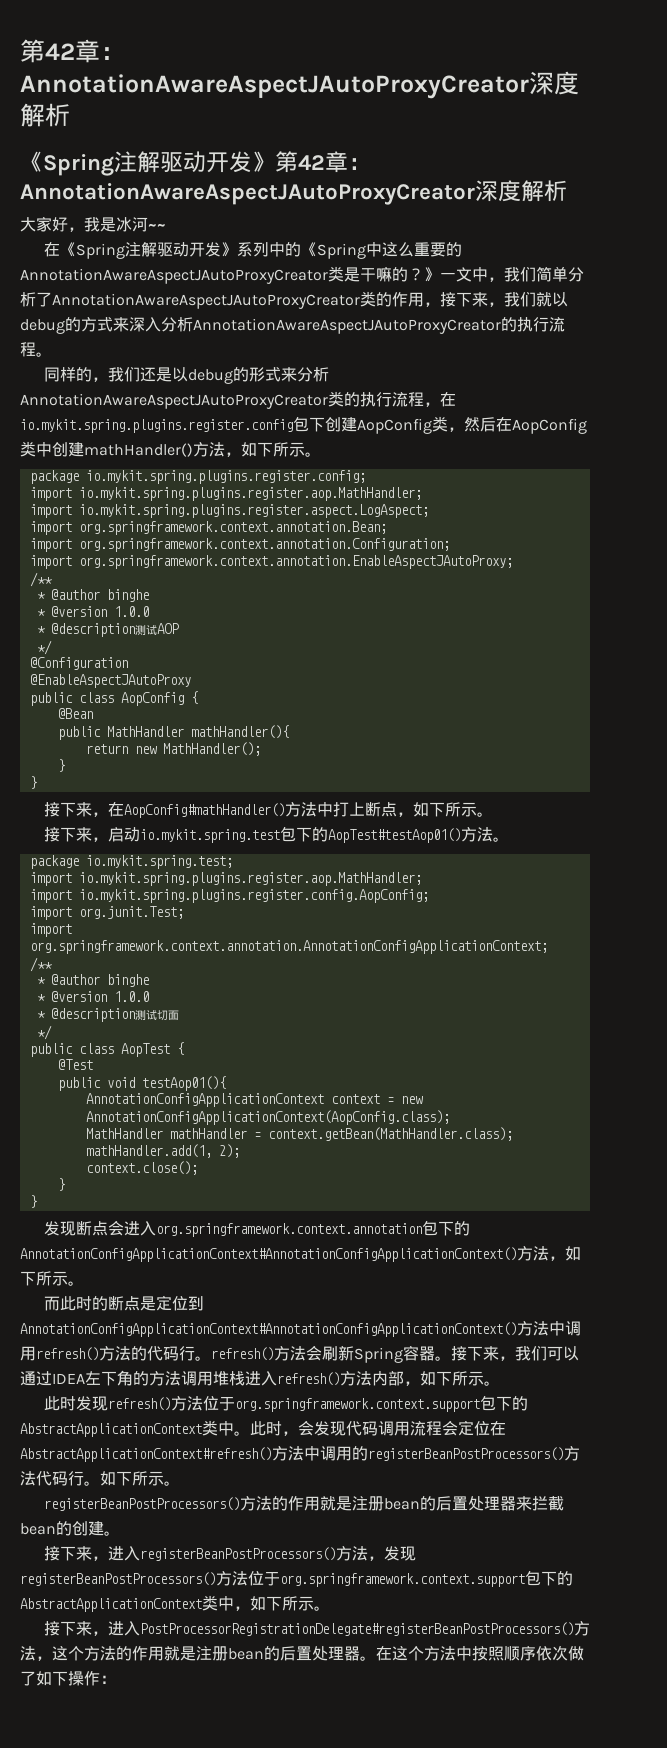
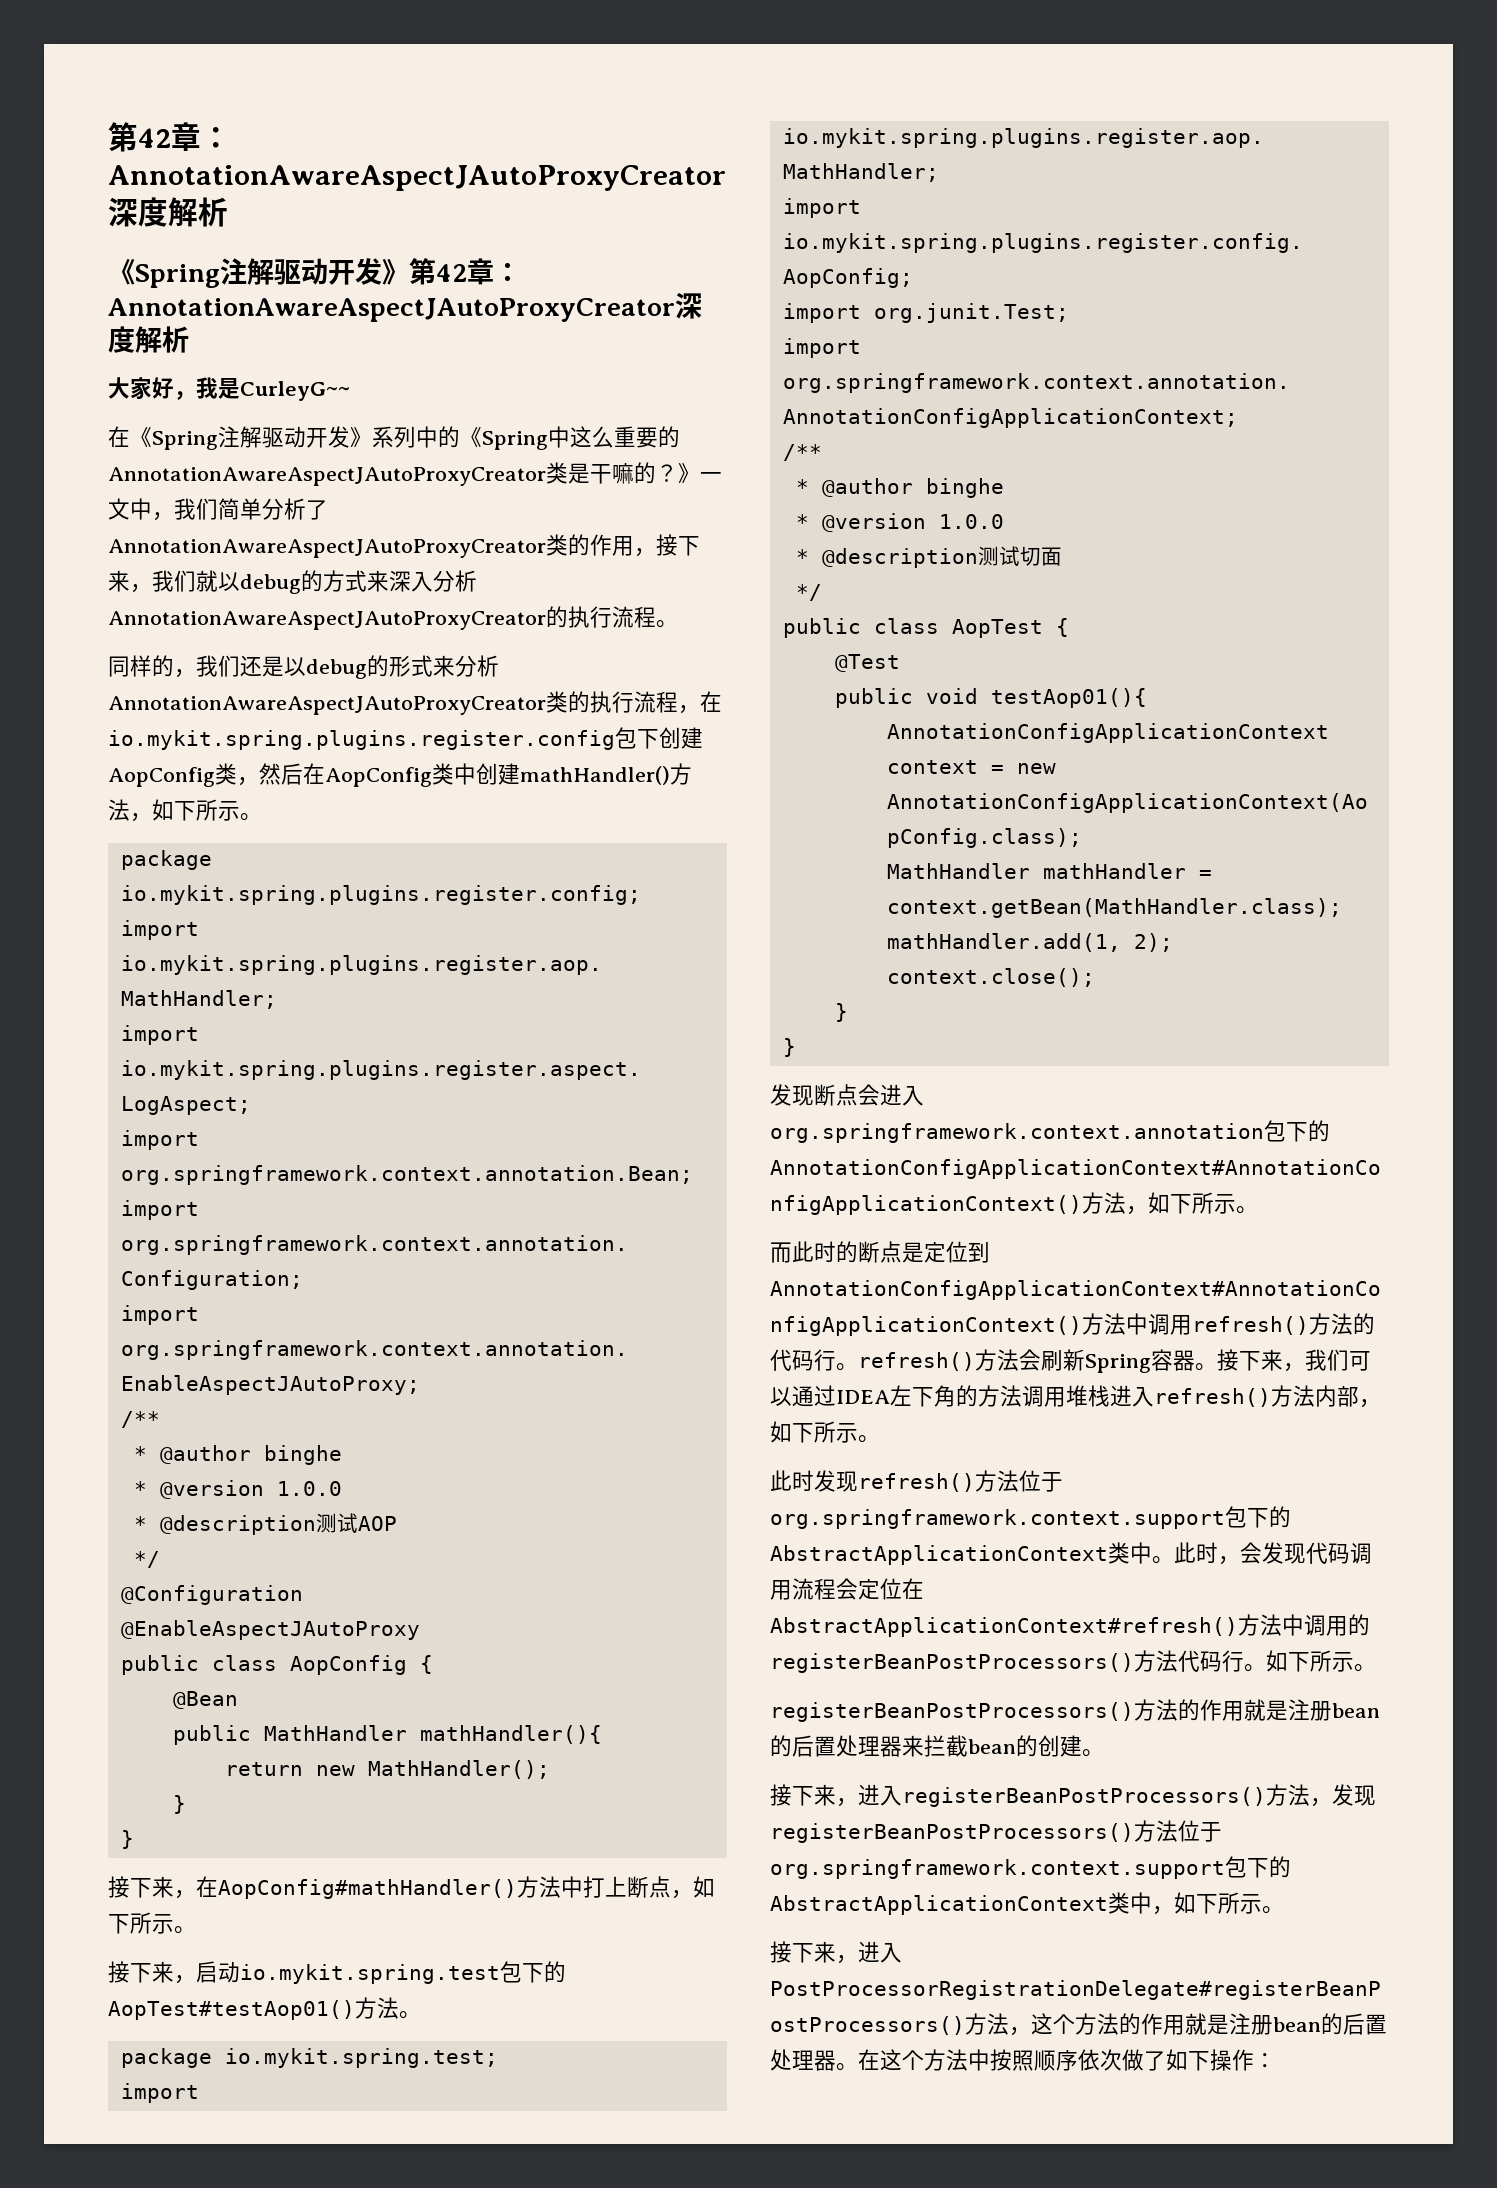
- 大家好，我是冰河~~
+ 大家好，我是CurleyG~~

